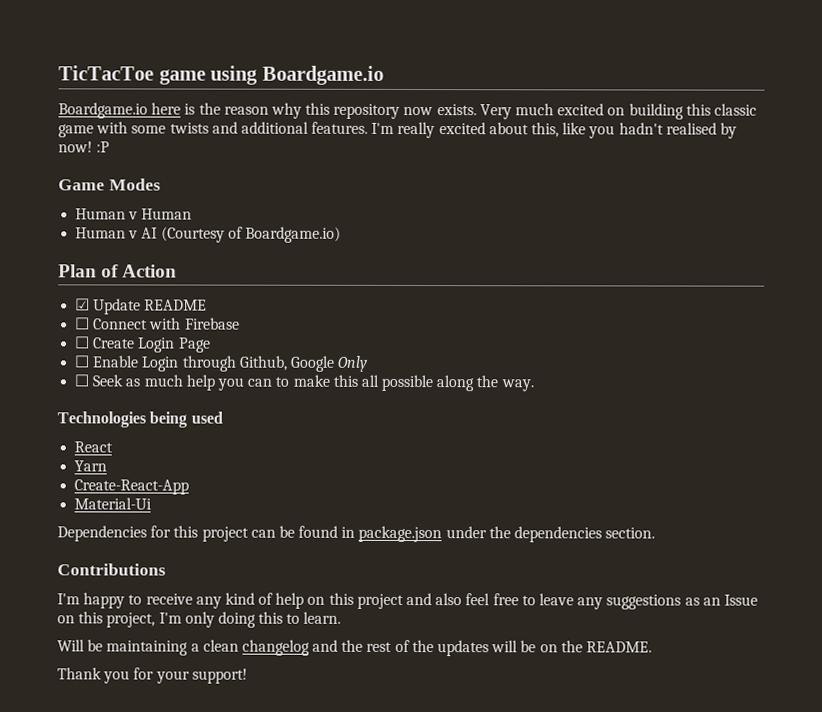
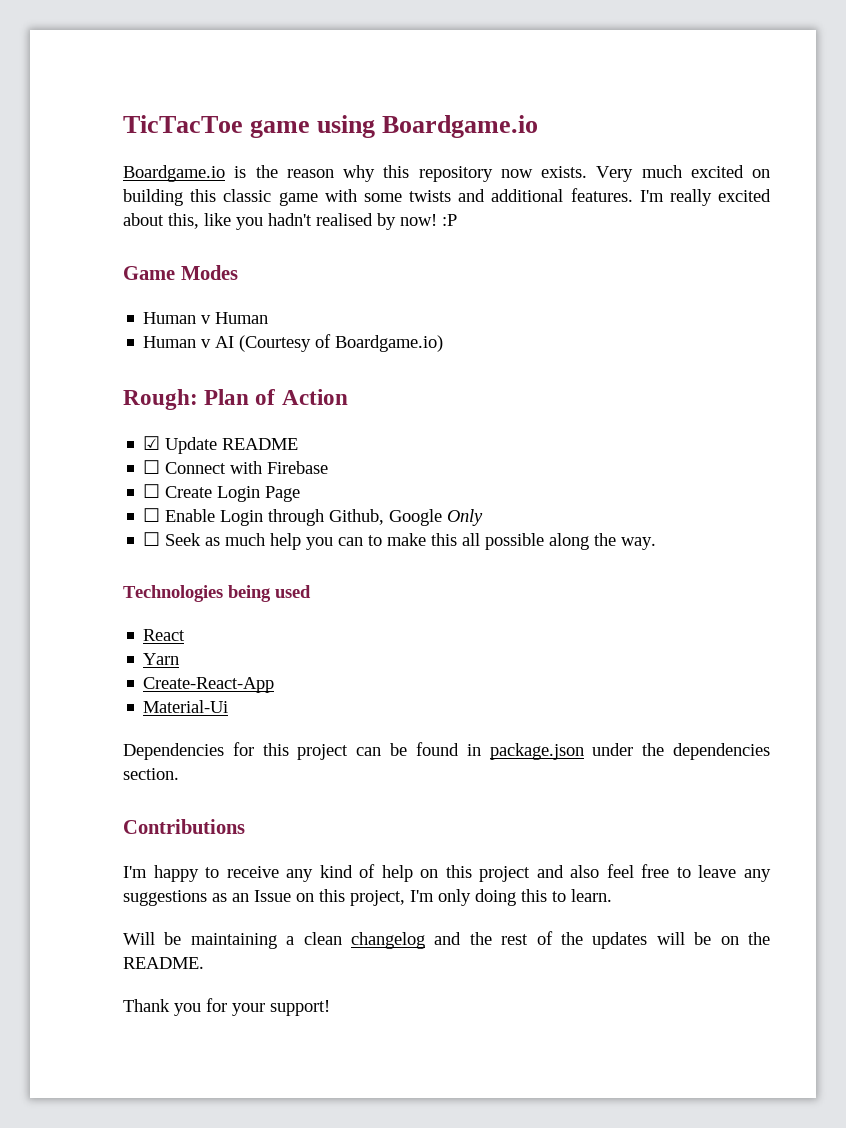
- Boardgame.io here is the reason why this repository now exists.
+ Boardgame.io is the reason why this repository now exists.
- Plan of Action
+ Rough: Plan of Action

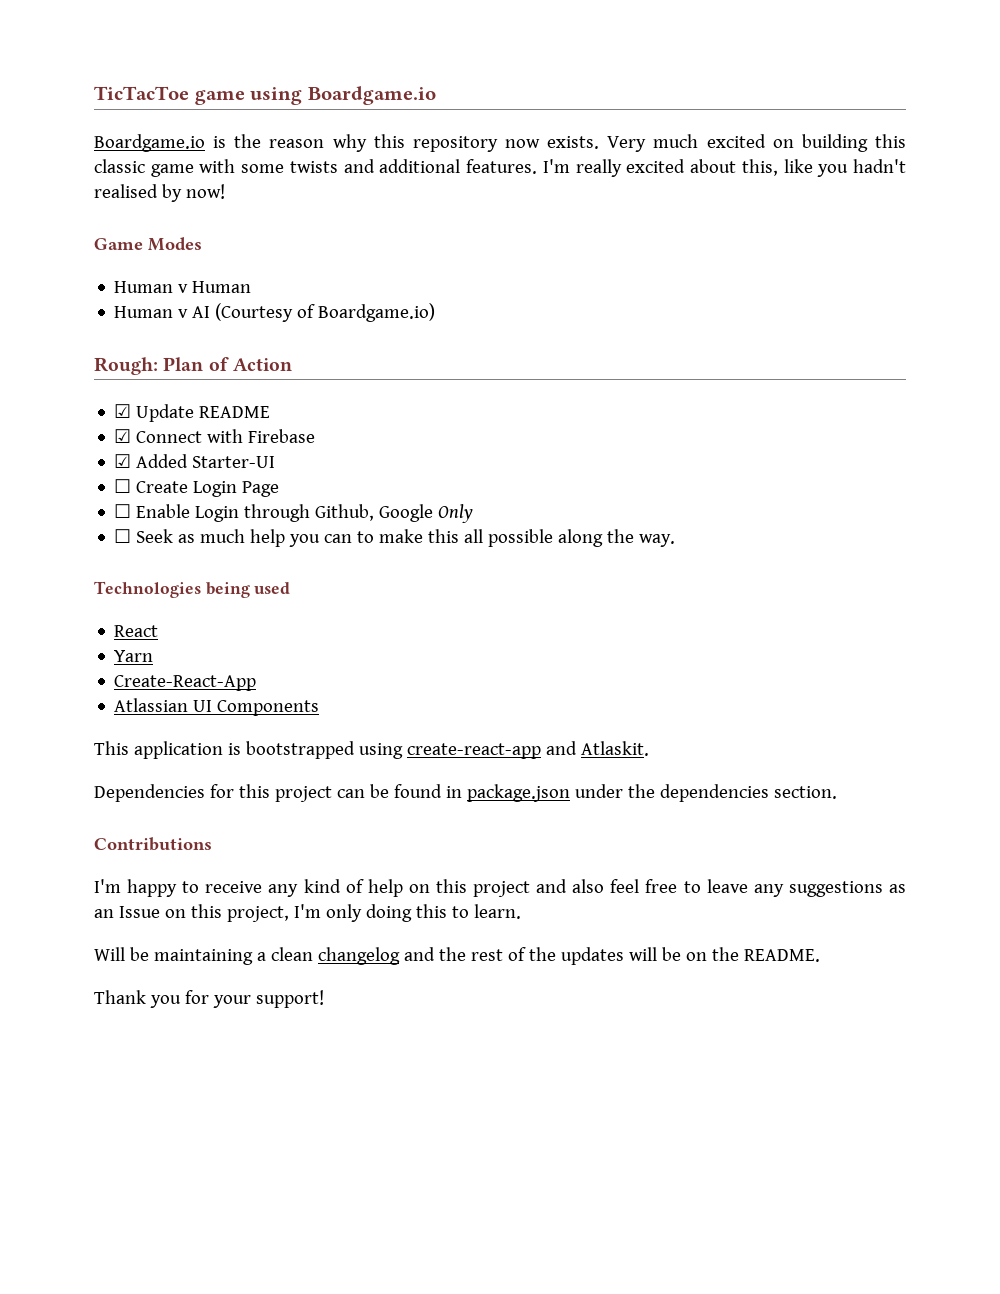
- I'm really excited about this, like you hadn't realised by now! :P
+ I'm really excited about this, like you hadn't realised by now!
- ☐ Connect with Firebase
+ ☑ Connect with Firebase
+ ☑ Added Starter-UI
- Material-Ui
+ Atlassian UI Components
+ This application is bootstrapped using create-react-app and Atlaskit.

